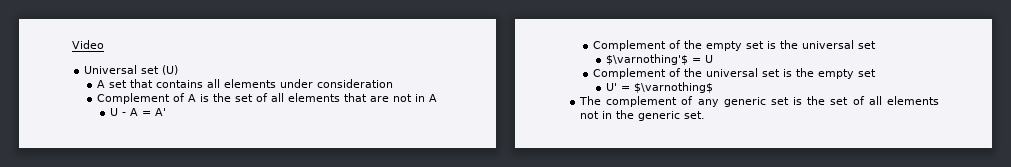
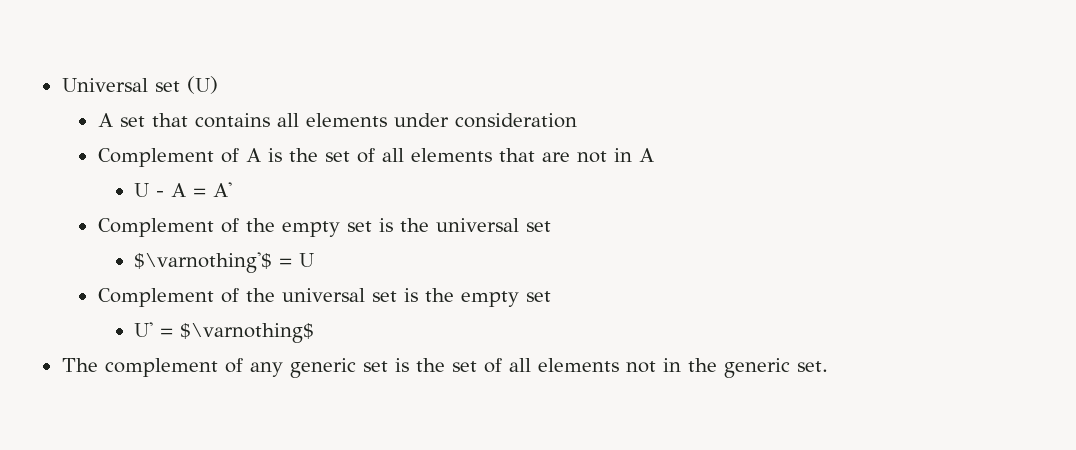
- Video

